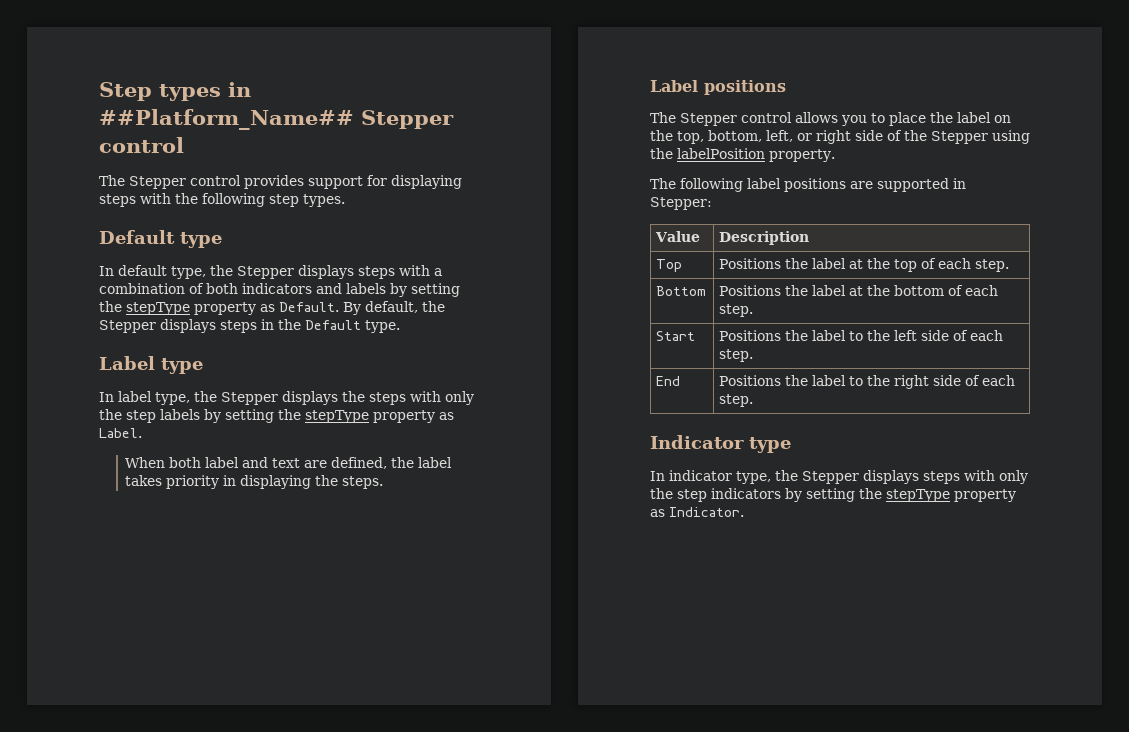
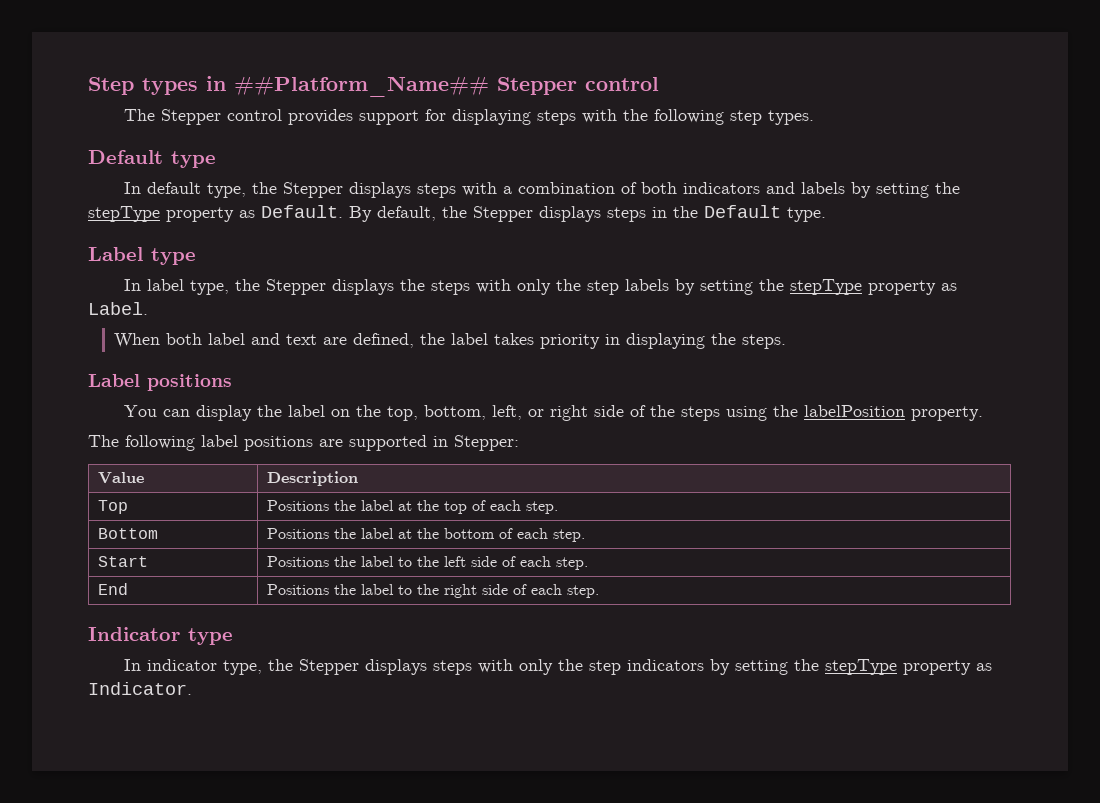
- The Stepper control allows you to place the label on the top, bottom, left, or right side of the Stepper using the labelPosition property.
+ You can display the label on the top, bottom, left, or right side of the steps using the labelPosition property.

